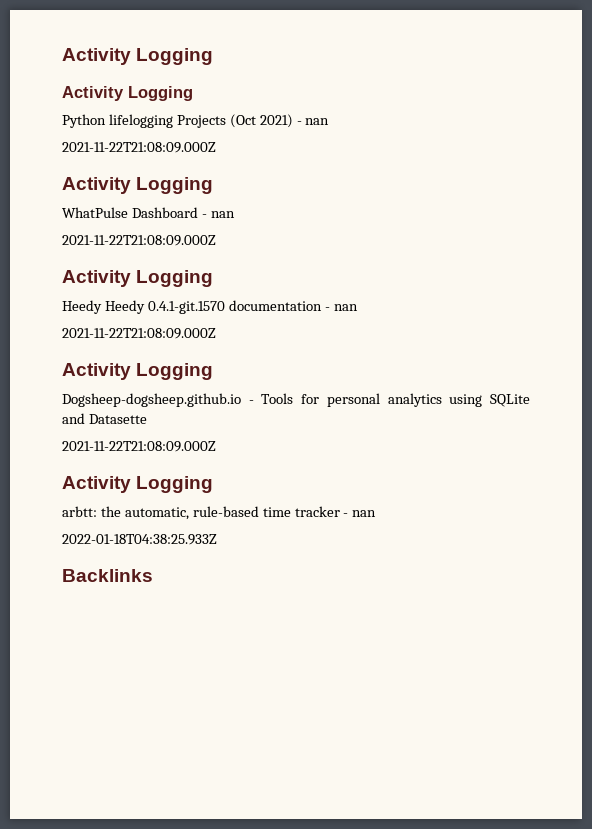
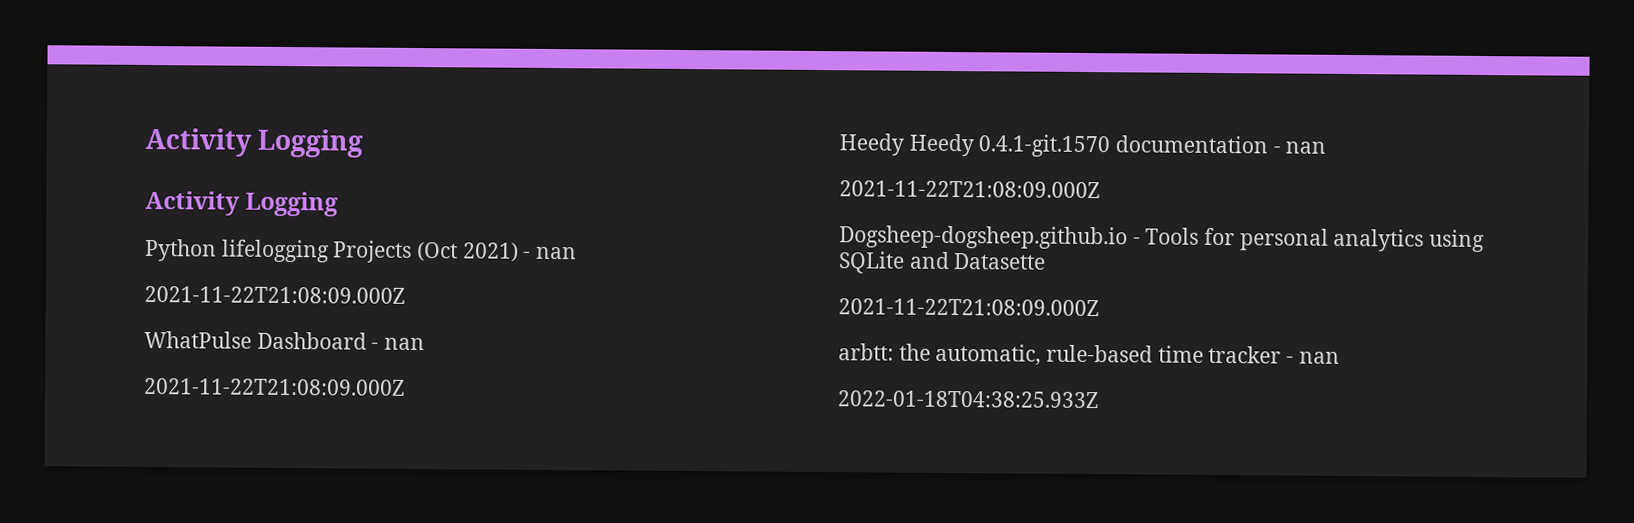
  Python lifelogging Projects (Oct 2021) - nan
  2021-11-22T21:08:09.000Z
- Activity Logging
  WhatPulse Dashboard - nan
  2021-11-22T21:08:09.000Z
- Activity Logging
  Heedy Heedy 0.4.1-git.1570 documentation - nan
  2021-11-22T21:08:09.000Z
- Activity Logging
  Dogsheep-dogsheep.github.io - Tools for personal analytics using SQLite and Datasette
  2021-11-22T21:08:09.000Z
- Activity Logging
- Backlinks

